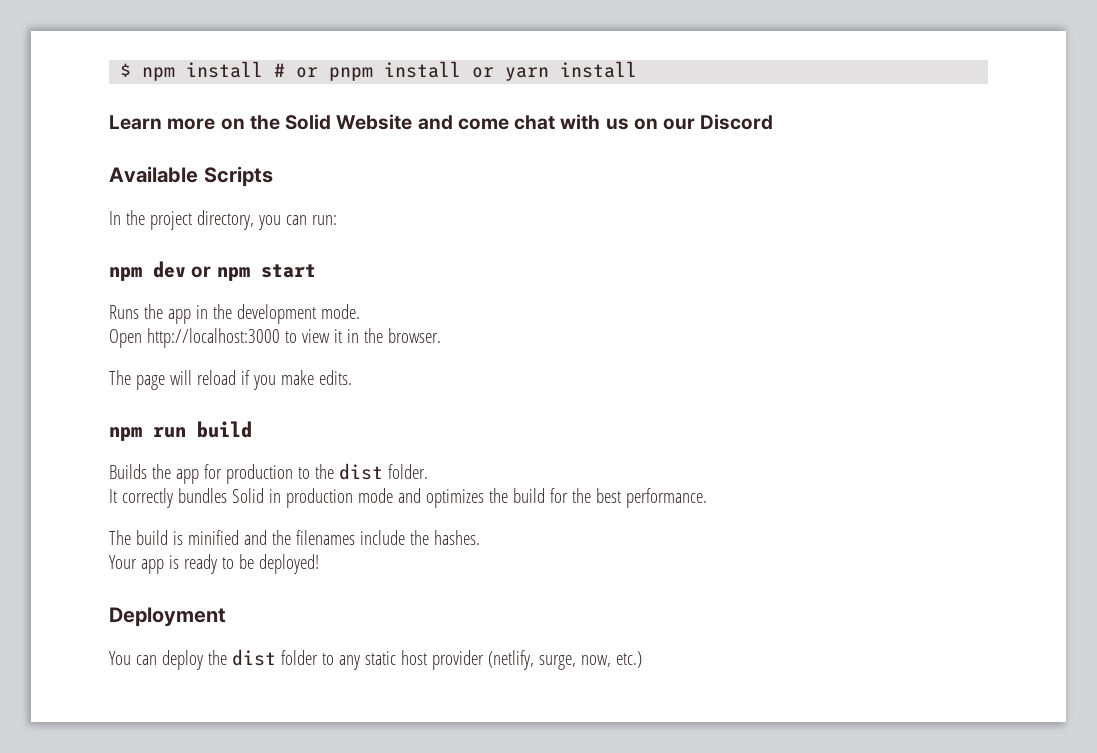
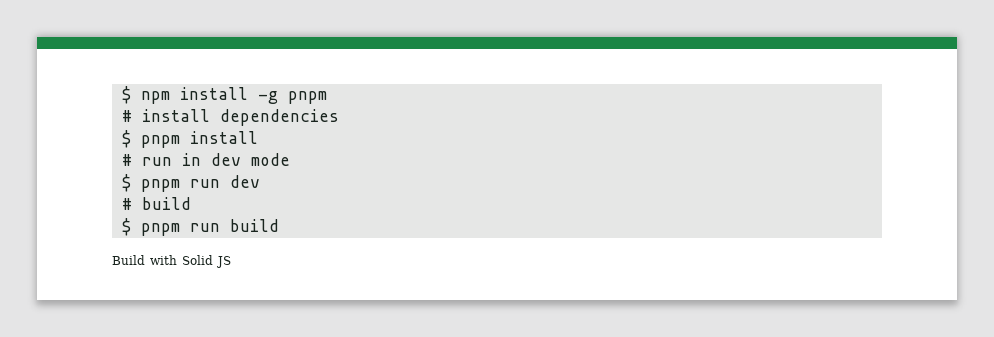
- $ npm install # or pnpm install or yarn install
- Learn more on the Solid Website and come chat with us on our Discord
- Available Scripts
- In the project directory, you can run:
- npm dev or npm start
- Runs the app in the development mode.
- Open http://localhost:3000 to view it in the browser.
- The page will reload if you make edits.
- npm run build
- Builds the app for production to the dist folder.
- It correctly bundles Solid in production mode and optimizes the build for the best performance.
- The build is minified and the filenames include the hashes.
- Your app is ready to be deployed!
- Deployment
- You can deploy the dist folder to any static host provider (netlify, surge, now, etc.)
+ $ npm install -g pnpm
+ # install dependencies
+ $ pnpm install
+ # run in dev mode
+ $ pnpm run dev
+ # build
+ $ pnpm run build
+ Build with Solid JS

